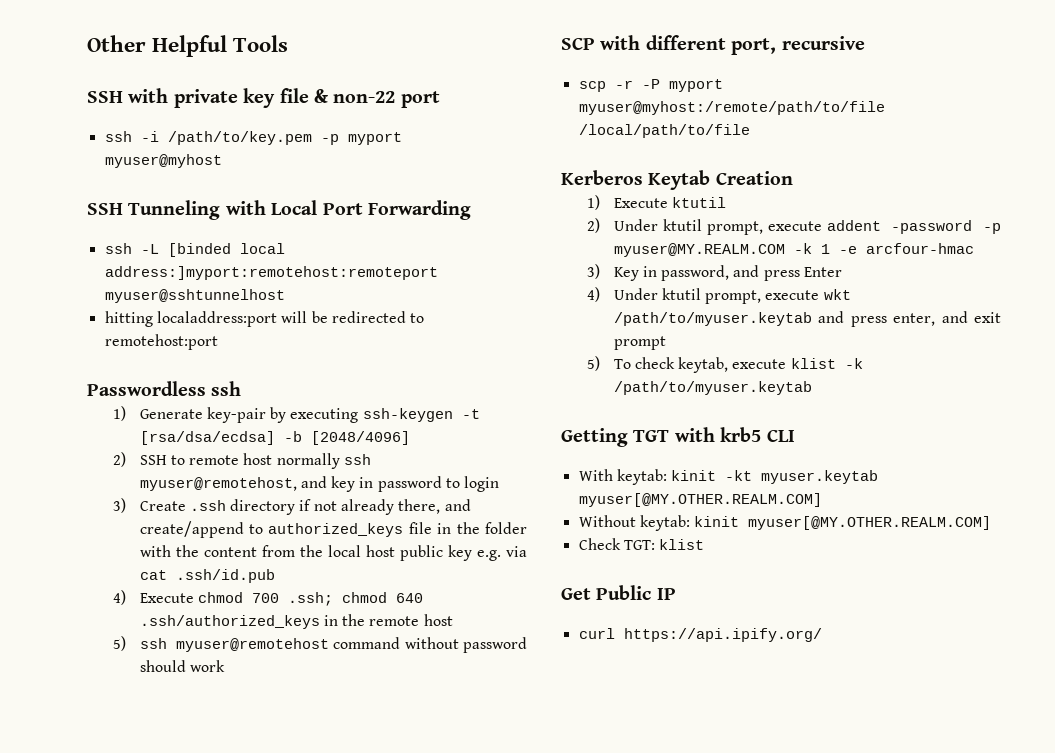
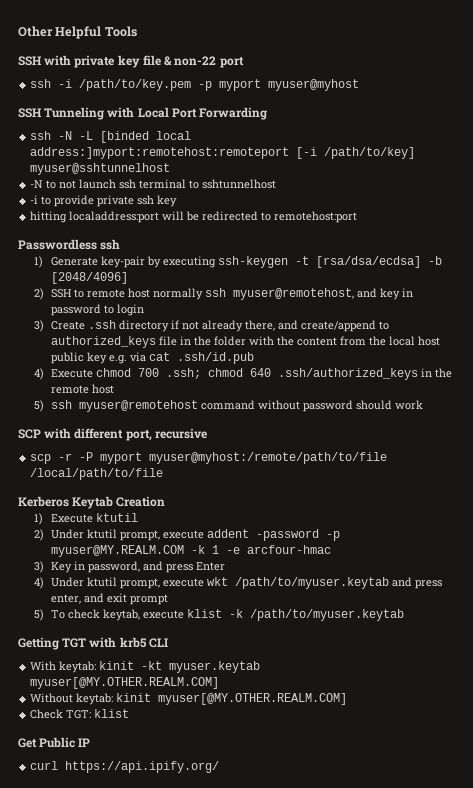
- ssh -L [binded local address:]myport:remotehost:remoteport myuser@sshtunnelhost
+ ssh -N -L [binded local address:]myport:remotehost:remoteport [-i /path/to/key] myuser@sshtunnelhost
+ -N to not launch ssh terminal to sshtunnelhost
+ -i to provide private ssh key

